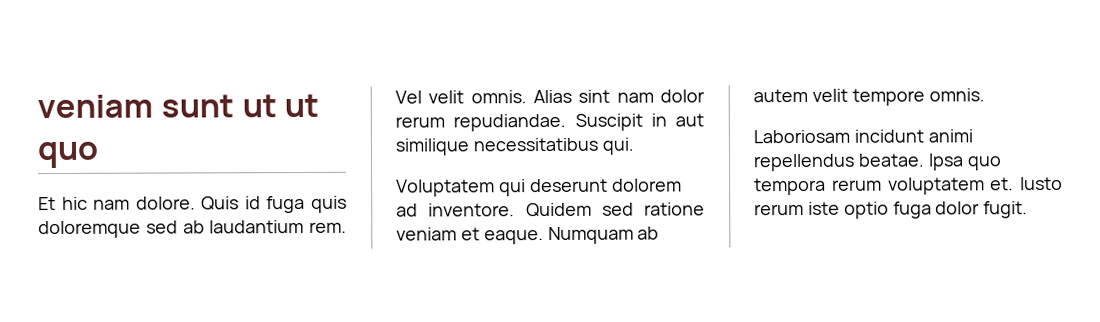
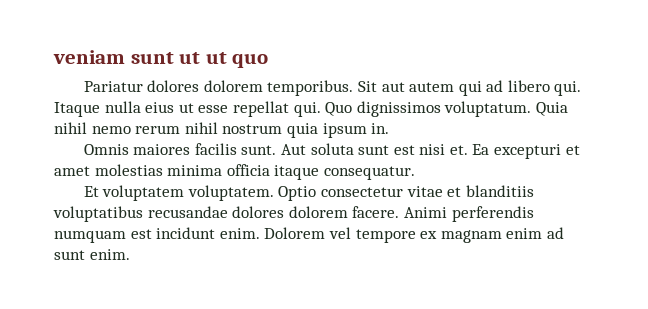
- Et hic nam dolore. Quis id fuga quis doloremque sed ab laudantium rem. Vel velit omnis. Alias sint nam dolor rerum repudiandae. Suscipit in aut similique necessitatibus qui.
- Voluptatem qui deserunt dolorem ad inventore. Quidem sed ratione veniam et eaque. Numquam ab autem velit tempore omnis.
- Laboriosam incidunt animi repellendus beatae. Ipsa quo tempora rerum voluptatem et. Iusto rerum iste optio fuga dolor fugit.
+ Pariatur dolores dolorem temporibus. Sit aut autem qui ad libero qui. Itaque nulla eius ut esse repellat qui. Quo dignissimos voluptatum. Quia nihil nemo rerum nihil nostrum quia ipsum in.
+ Omnis maiores facilis sunt. Aut soluta sunt est nisi et. Ea excepturi et amet molestias minima officia itaque consequatur.
+ Et voluptatem voluptatem. Optio consectetur vitae et blanditiis voluptatibus recusandae dolores dolorem facere. Animi perferendis numquam est incidunt enim. Dolorem vel tempore ex magnam enim ad sunt enim.

